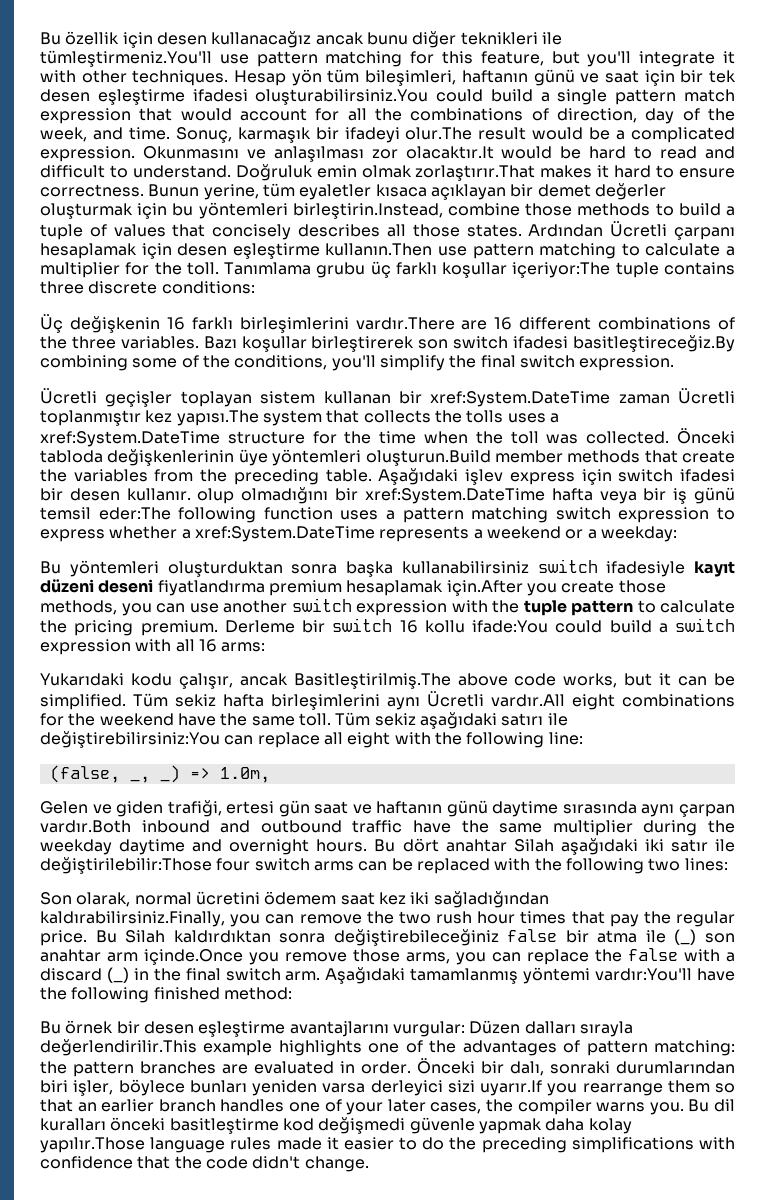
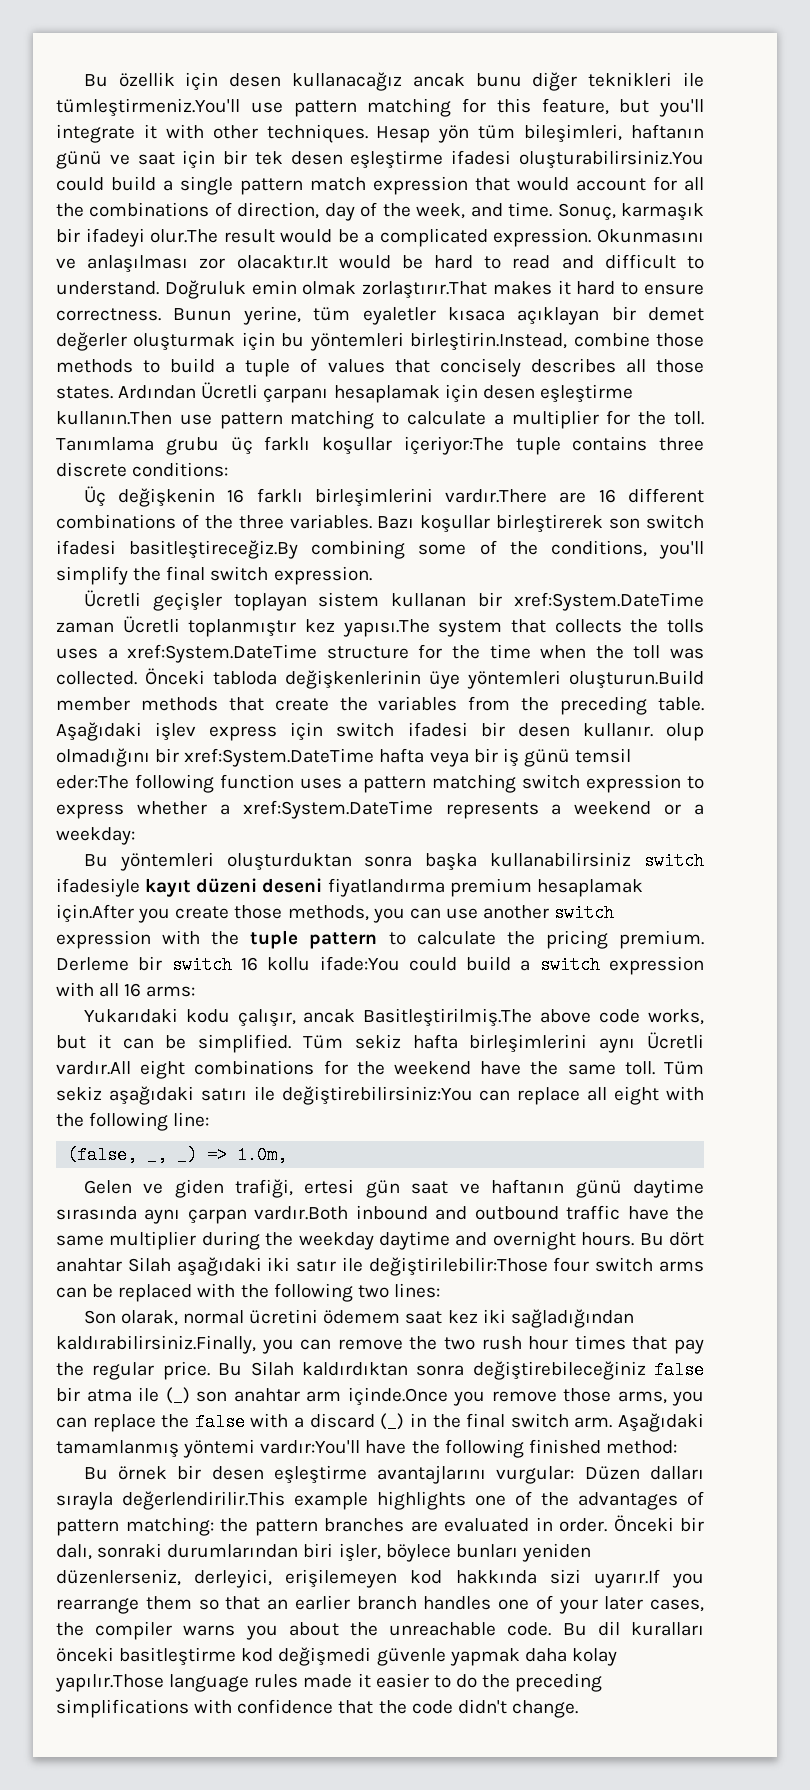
- Önceki bir dalı, sonraki durumlarından biri işler, böylece bunları yeniden varsa derleyici sizi uyarır.If you rearrange them so that an earlier branch handles one of your later cases, the compiler warns you.
+ Önceki bir dalı, sonraki durumlarından biri işler, böylece bunları yeniden düzenlerseniz, derleyici, erişilemeyen kod hakkında sizi uyarır.If you rearrange them so that an earlier branch handles one of your later cases, the compiler warns you about the unreachable code.

